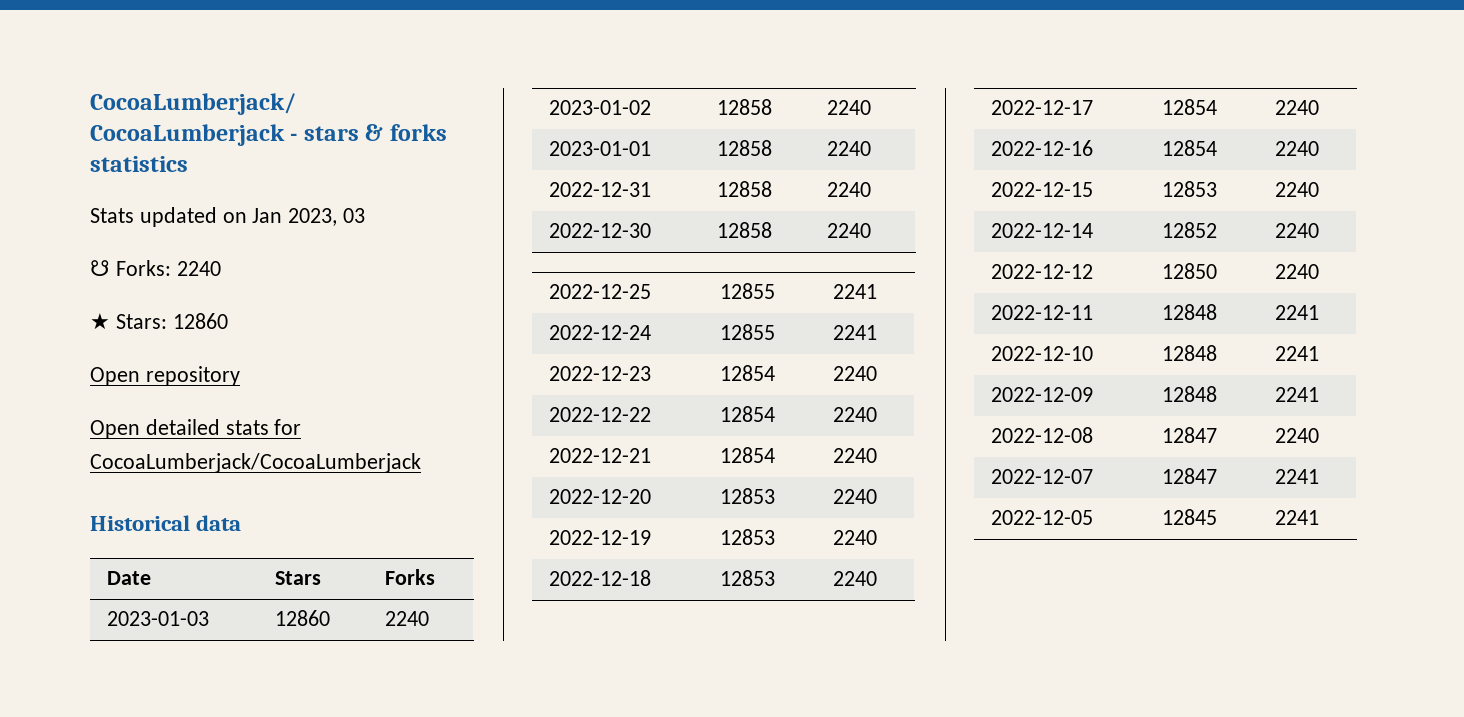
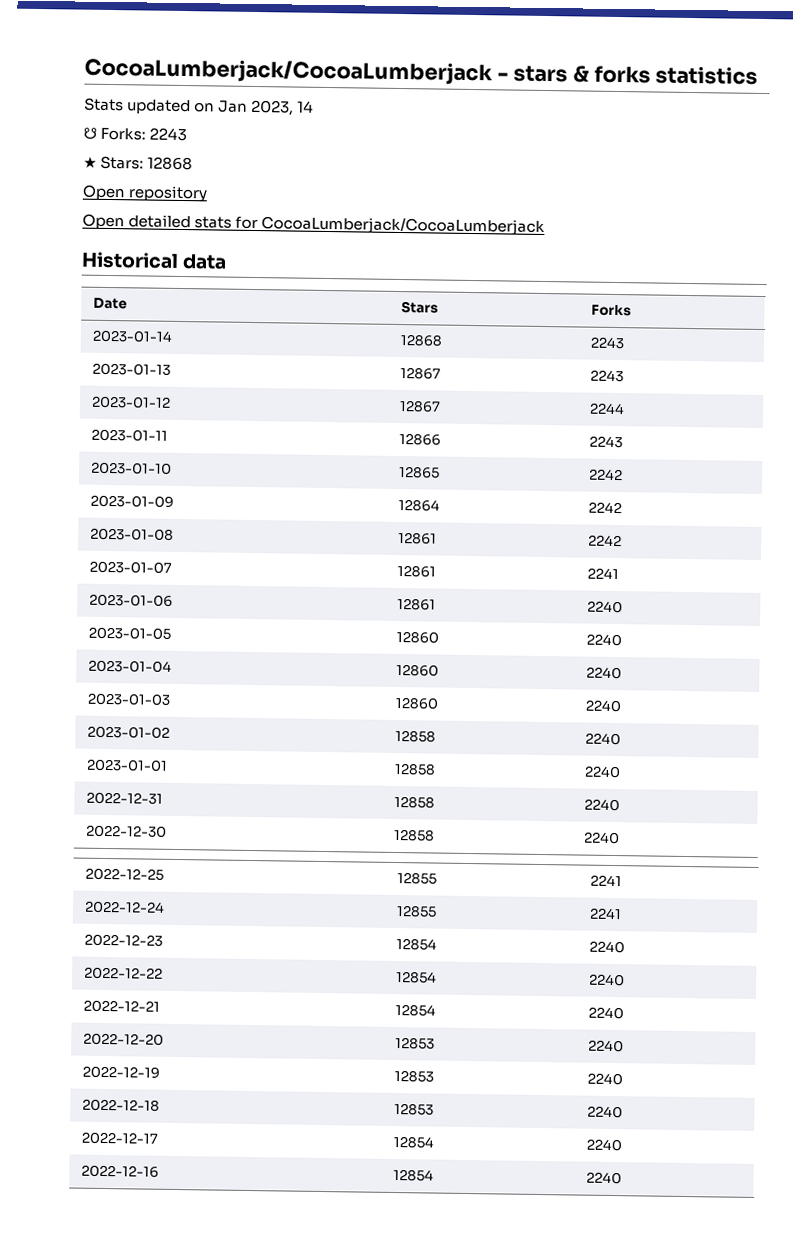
- Stats updated on Jan 2023, 03
+ Stats updated on Jan 2023, 14
- ☋ Forks: 2240
+ ☋ Forks: 2243
- ★ Stars: 12860
+ ★ Stars: 12868
+ 2023-01-14 | 12868 | 2243
+ 2023-01-13 | 12867 | 2243
+ 2023-01-12 | 12867 | 2244
+ 2023-01-11 | 12866 | 2243
+ 2023-01-10 | 12865 | 2242
+ 2023-01-09 | 12864 | 2242
+ 2023-01-08 | 12861 | 2242
+ 2023-01-07 | 12861 | 2241
+ 2023-01-06 | 12861 | 2240
+ 2023-01-05 | 12860 | 2240
+ 2023-01-04 | 12860 | 2240
- 2022-12-15 | 12853 | 2240
- 2022-12-14 | 12852 | 2240
- 2022-12-12 | 12850 | 2240
- 2022-12-11 | 12848 | 2241
- 2022-12-10 | 12848 | 2241
- 2022-12-09 | 12848 | 2241
- 2022-12-08 | 12847 | 2240
- 2022-12-07 | 12847 | 2241
- 2022-12-05 | 12845 | 2241

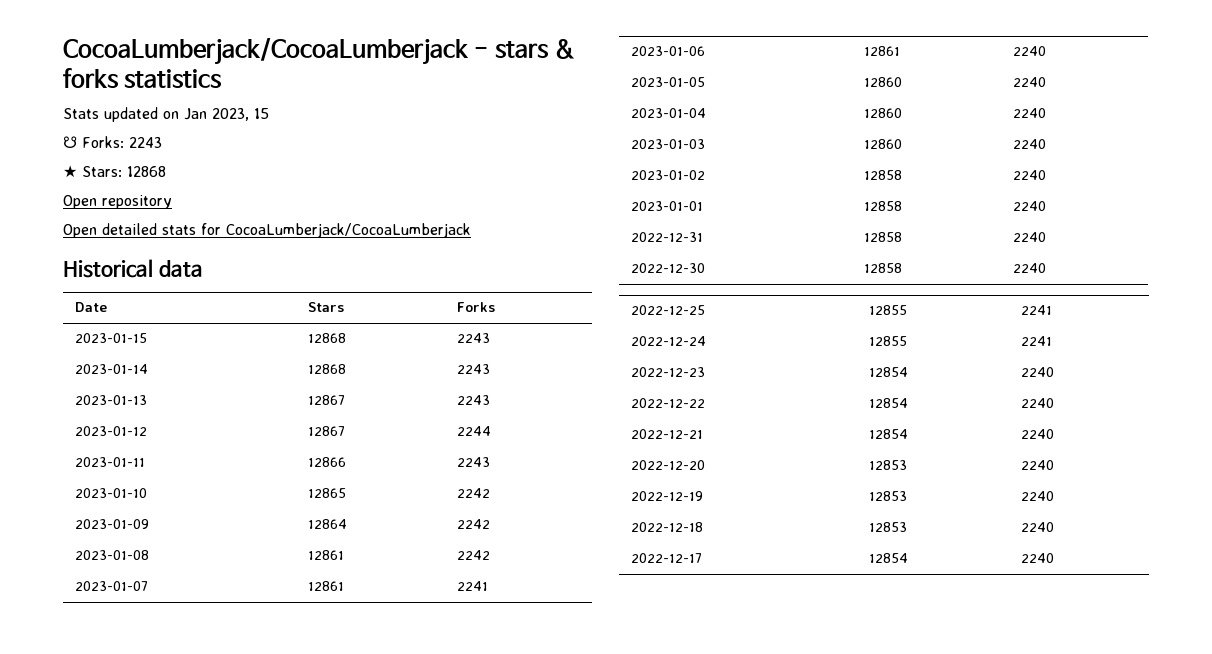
- Stats updated on Jan 2023, 14
+ Stats updated on Jan 2023, 15
+ 2023-01-15 | 12868 | 2243
- 2022-12-16 | 12854 | 2240

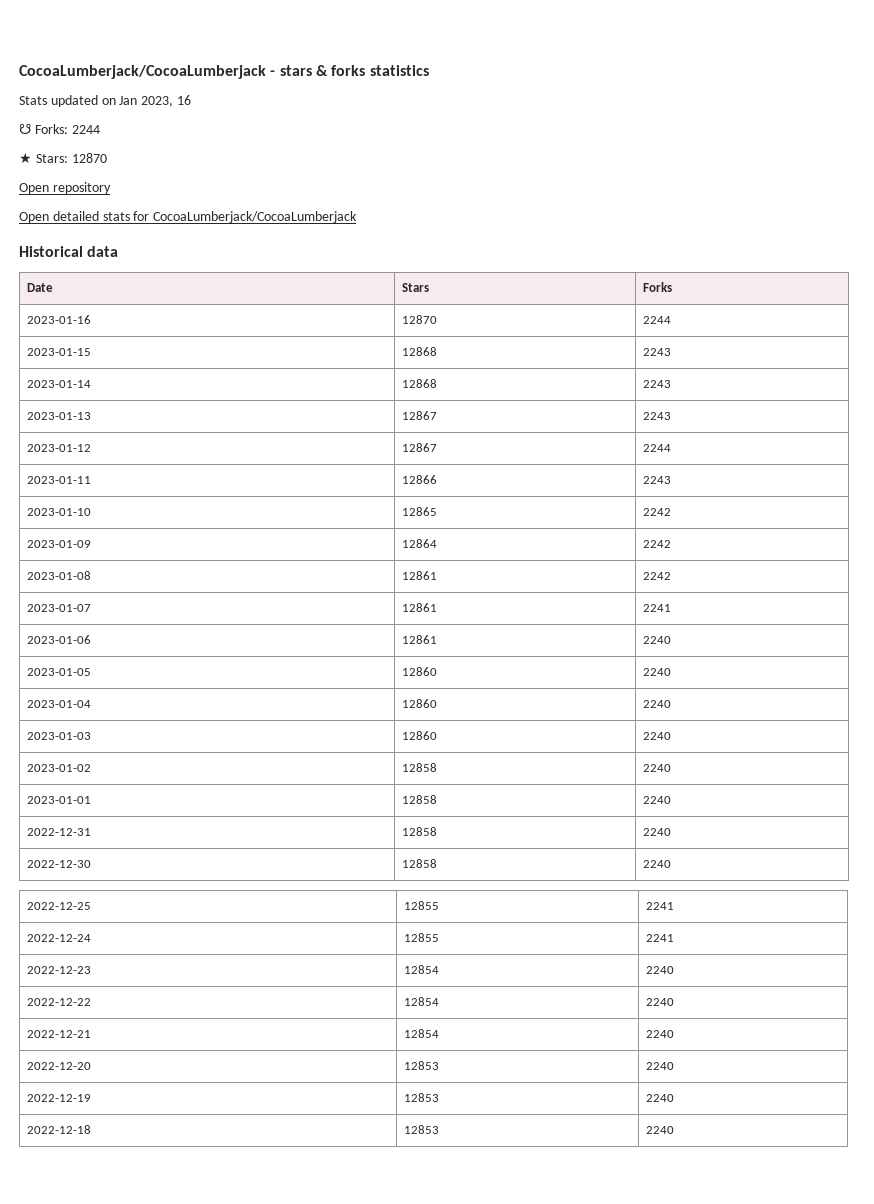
- Stats updated on Jan 2023, 15
+ Stats updated on Jan 2023, 16
- ☋ Forks: 2243
+ ☋ Forks: 2244
- ★ Stars: 12868
+ ★ Stars: 12870
+ 2023-01-16 | 12870 | 2244
- 2022-12-17 | 12854 | 2240

